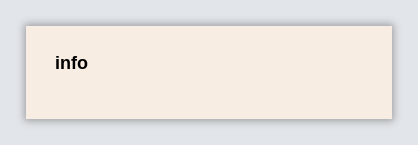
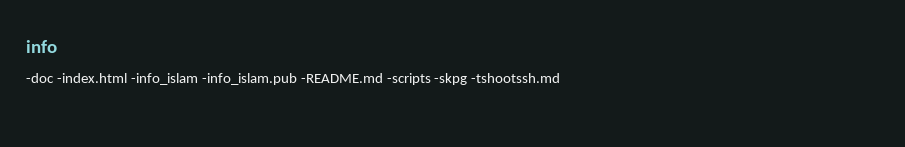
+ -doc -index.html -info_islam -info_islam.pub -README.md -scripts -skpg -tshootssh.md

